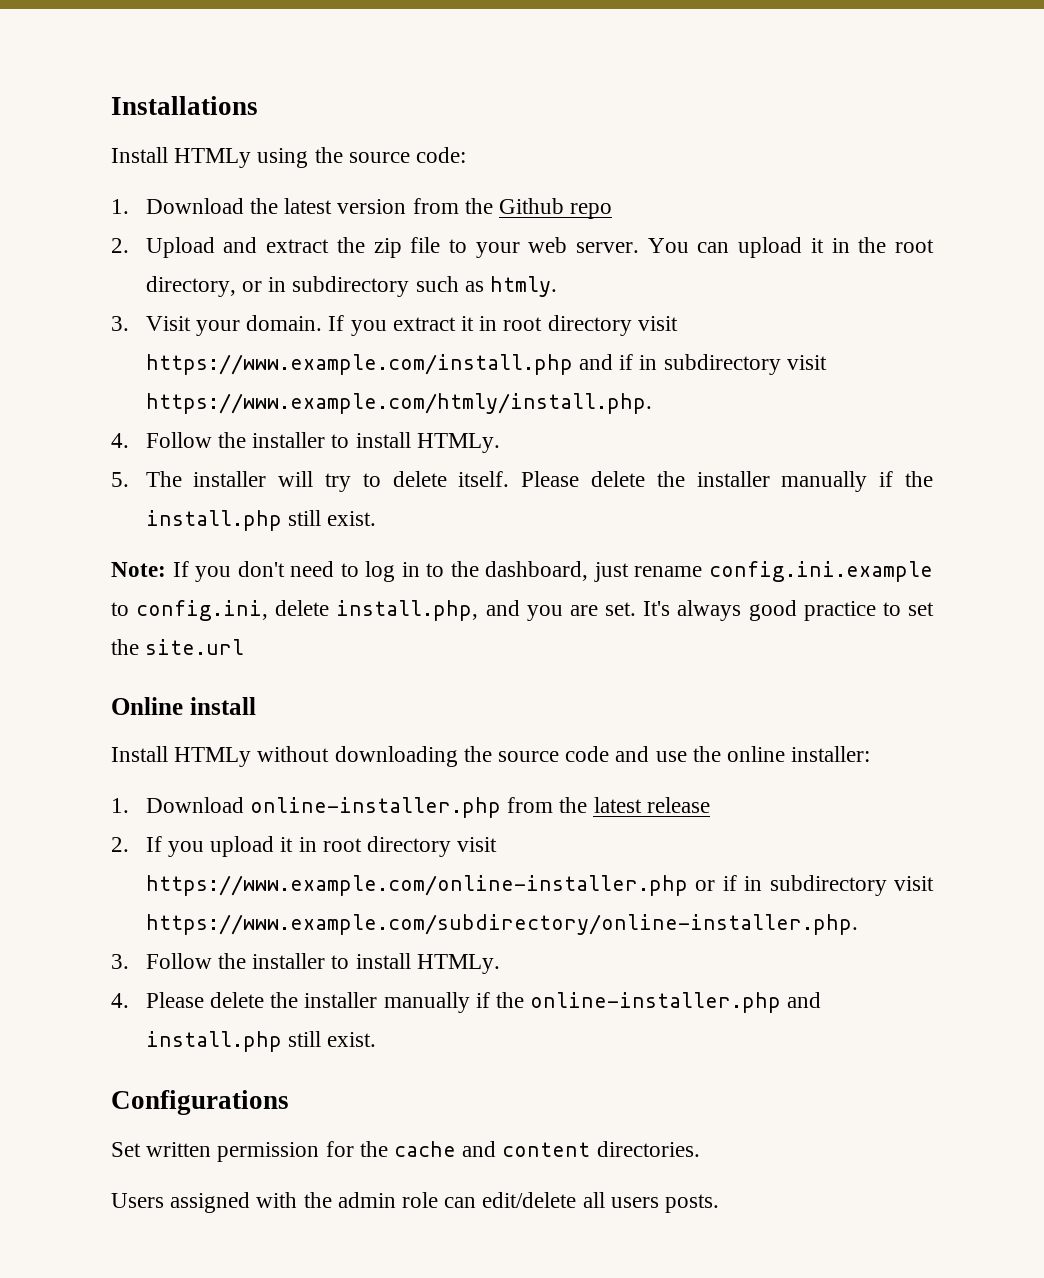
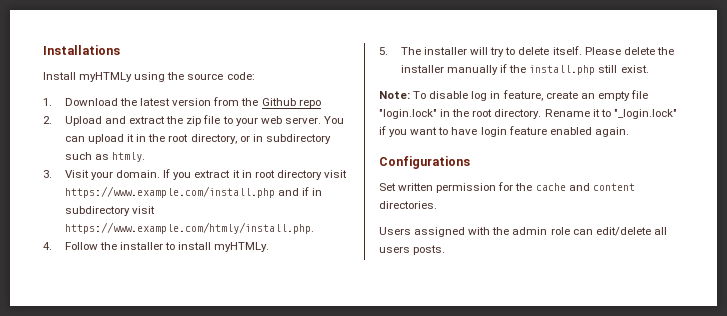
- Install HTMLy using the source code:
+ Install myHTMLy using the source code:
- 4. Follow the installer to install HTMLy.
+ 4. Follow the installer to install myHTMLy.
- Note: If you don't need to log in to the dashboard, just rename config.ini.example to config.ini, delete install.php, and you are set. It's always good practice to set the site.url
- Online install
- Install HTMLy without downloading the source code and use the online installer:
- 1. Download online-installer.php from the latest release
- 2. If you upload it in root directory visit https://www.example.com/online-installer.php or if in subdirectory visit https://www.example.com/subdirectory/online-installer.php.
- 3. Follow the installer to install HTMLy.
- 4. Please delete the installer manually if the online-installer.php and install.php still exist.
+ Note: To disable log in feature, create an empty file "login.lock" in the root directory. Rename it to "_login.lock" if you want to have login feature enabled again.

